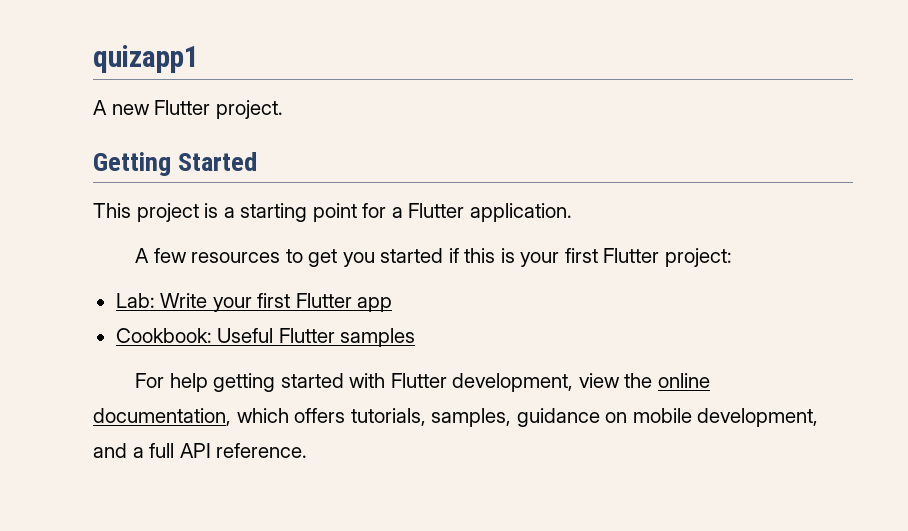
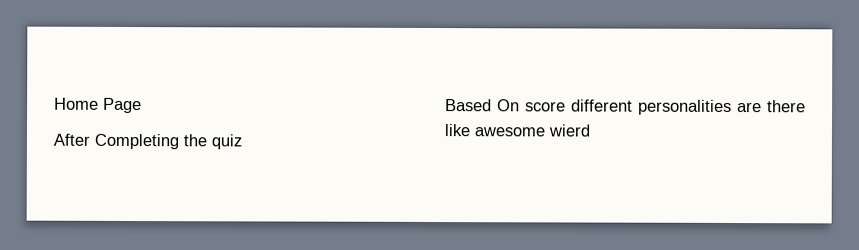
- quizapp1
- A new Flutter project.
- Getting Started
- This project is a starting point for a Flutter application.
- A few resources to get you started if this is your first Flutter project:
- Lab: Write your first Flutter app
- Cookbook: Useful Flutter samples
- For help getting started with Flutter development, view the online documentation, which offers tutorials, samples, guidance on mobile development, and a full API reference.
+ Home Page
+ After Completing the quiz
+ Based On score different personalities are there like awesome wierd

